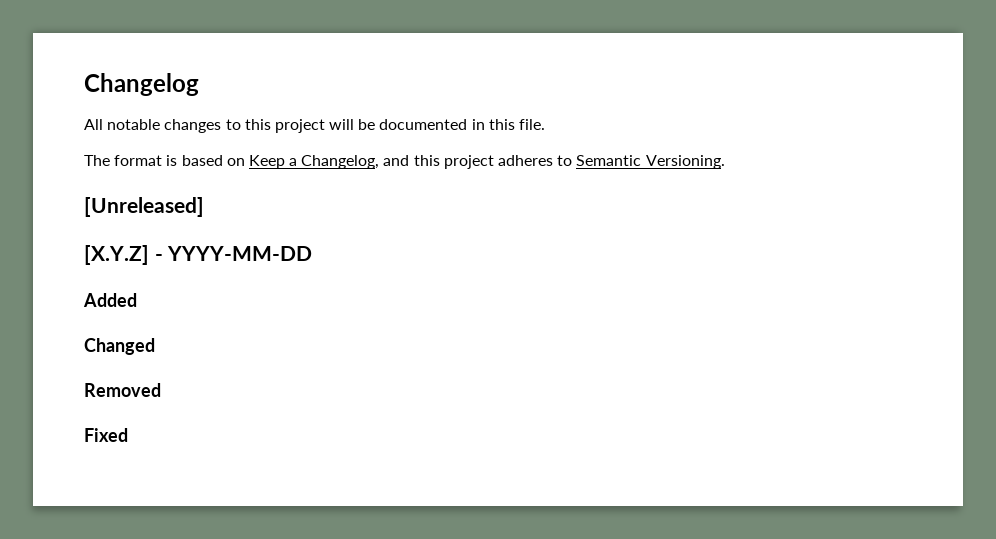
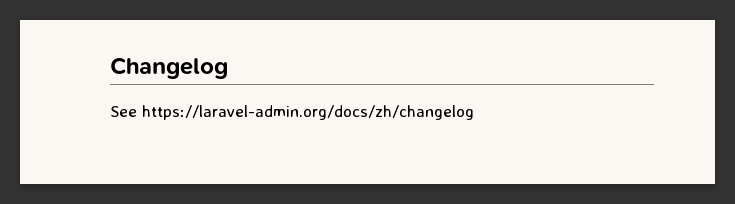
- All notable changes to this project will be documented in this file.
- The format is based on Keep a Changelog, and this project adheres to Semantic Versioning.
- [Unreleased]
- [X.Y.Z] - YYYY-MM-DD
- Added
- Changed
- Removed
- Fixed
+ See https://laravel-admin.org/docs/zh/changelog

